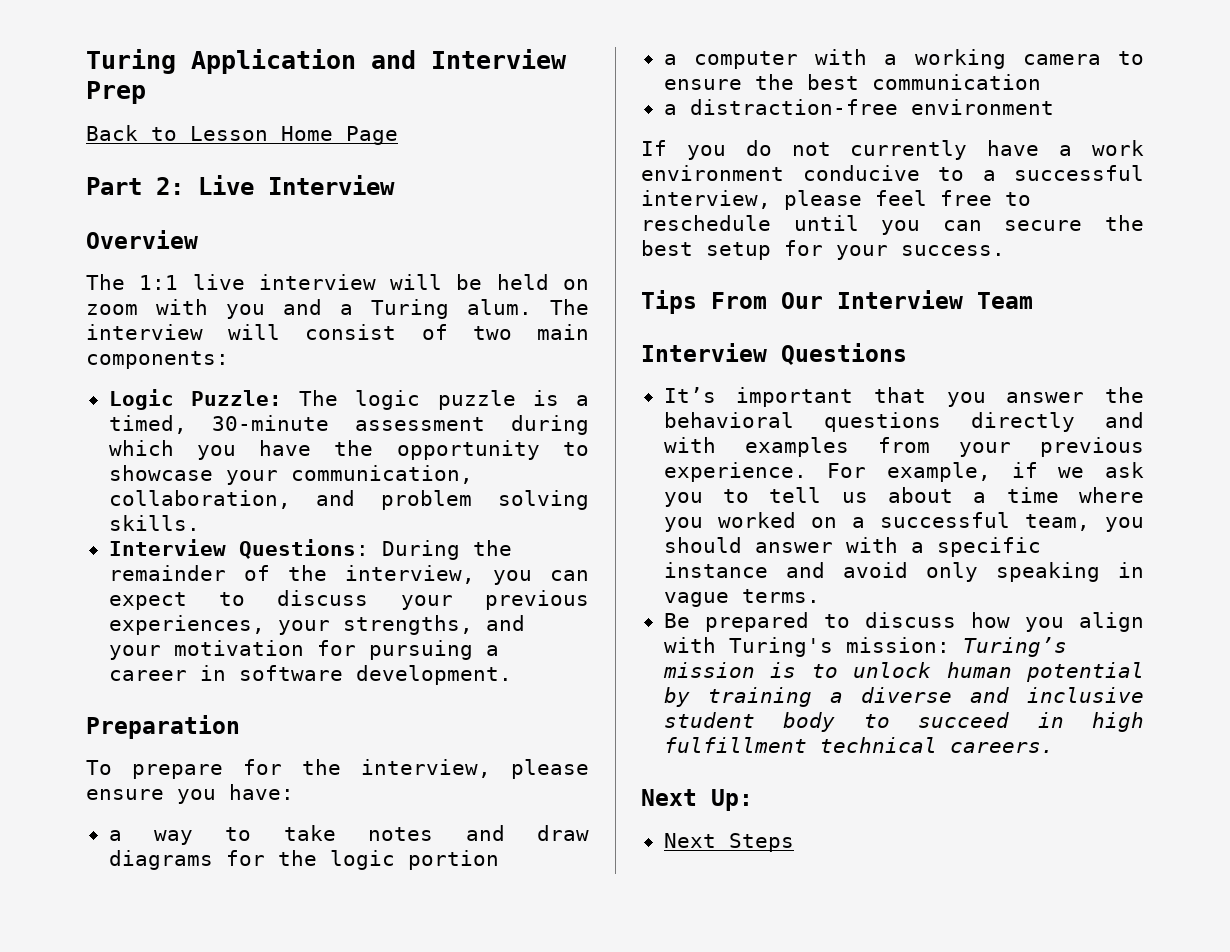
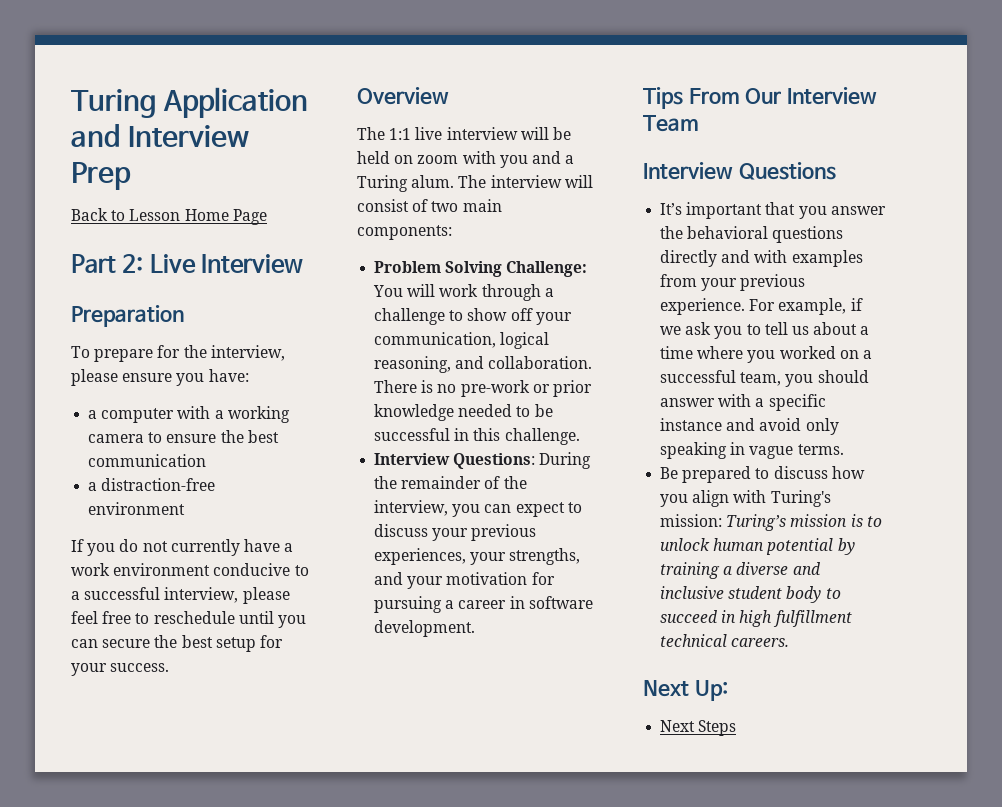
- Overview
- The 1:1 live interview will be held on zoom with you and a Turing alum. The interview will consist of two main components:
- Logic Puzzle: The logic puzzle is a timed, 30-minute assessment during which you have the opportunity to showcase your communication, collaboration, and problem solving skills.
- Interview Questions: During the remainder of the interview, you can expect to discuss your previous experiences, your strengths, and your motivation for pursuing a career in software development.
- a way to take notes and draw diagrams for the logic portion
+ Overview
+ The 1:1 live interview will be held on zoom with you and a Turing alum. The interview will consist of two main components:
+ Problem Solving Challenge: You will work through a challenge to show off your communication, logical reasoning, and collaboration. There is no pre-work or prior knowledge needed to be successful in this challenge.
+ Interview Questions: During the remainder of the interview, you can expect to discuss your previous experiences, your strengths, and your motivation for pursuing a career in software development.

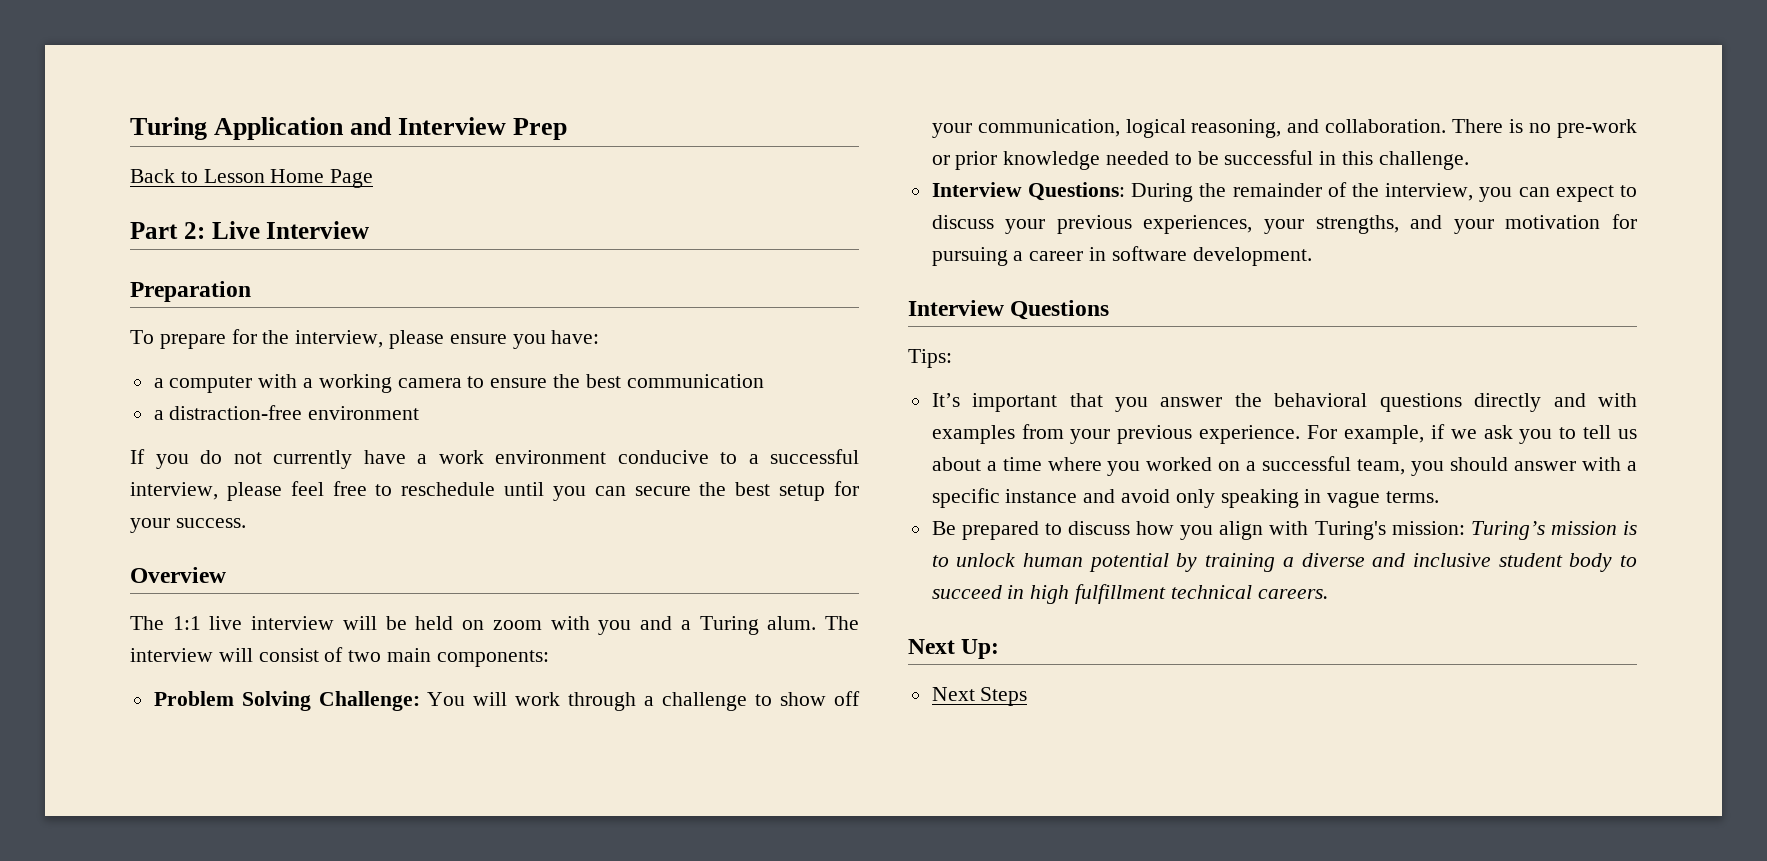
- Tips From Our Interview Team
+ Tips:

